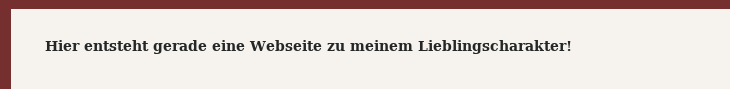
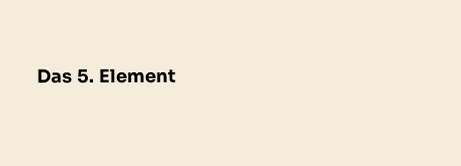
- Hier entsteht gerade eine Webseite zu meinem Lieblingscharakter!
+ Das 5. Element

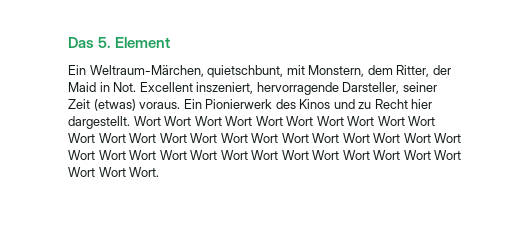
+ Ein Weltraum-Märchen, quietschbunt, mit Monstern, dem Ritter, der Maid in Not. Excellent inszeniert, hervorragende Darsteller, seiner Zeit (etwas) voraus. Ein Pionierwerk des Kinos und zu Recht hier dargestellt. Wort Wort Wort Wort Wort Wort Wort Wort Wort Wort Wort Wort Wort Wort Wort Wort Wort Wort Wort Wort Wort Wort Wort Wort Wort Wort Wort Wort Wort Wort Wort Wort Wort Wort Wort Wort Wort Wort Wort.

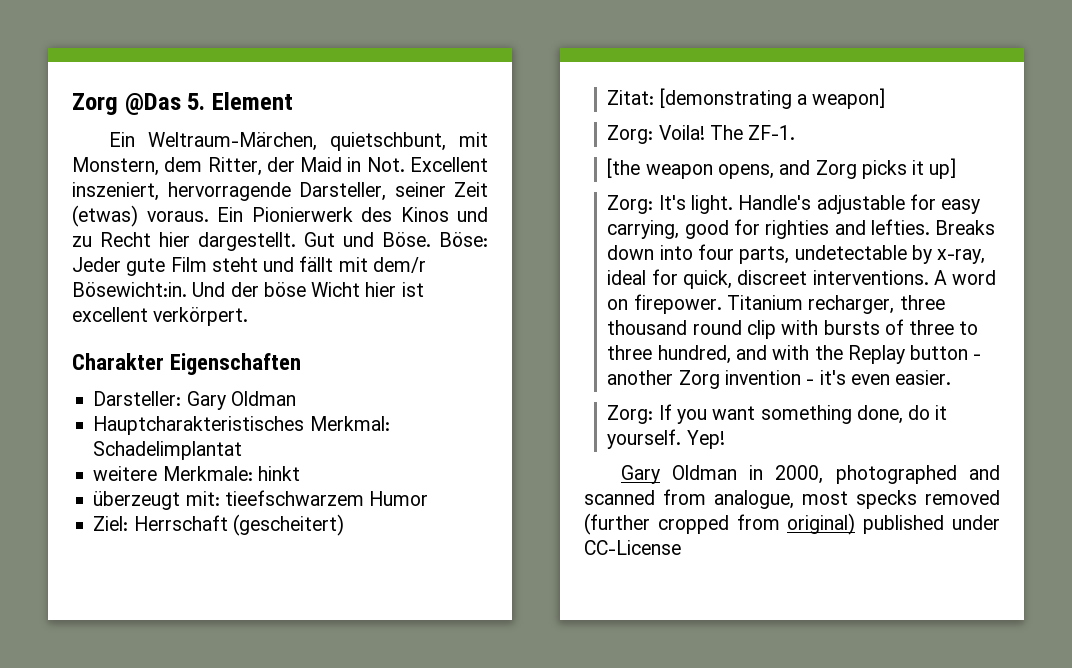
- Das 5. Element
+ Zorg @Das 5. Element
- Wort Wort Wort Wort Wort Wort Wort Wort Wort Wort Wort Wort Wort Wort Wort Wort Wort Wort Wort Wort Wort Wort Wort Wort Wort Wort Wort Wort Wort Wort Wort Wort Wort Wort Wort Wort Wort Wort Wort.
+ Gut und Böse. Böse: Jeder gute Film steht und fällt mit dem/r Bösewicht:in. Und der böse Wicht hier ist excellent verkörpert.
+ Charakter Eigenschaften
+ Darsteller: Gary Oldman
+ Hauptcharakteristisches Merkmal: Schadelimplantat
+ weitere Merkmale: hinkt
+ überzeugt mit: tieefschwarzem Humor
+ Ziel: Herrschaft (gescheitert)
+ Zitat: [demonstrating a weapon]
+ Zorg: Voila! The ZF-1.
+ [the weapon opens, and Zorg picks it up]
+ Zorg: It's light. Handle's adjustable for easy carrying, good for righties and lefties. Breaks down into four parts, undetectable by x-ray, ideal for quick, discreet interventions. A word on firepower. Titanium recharger, three thousand round clip with bursts of three to three hundred, and with the Replay button - another Zorg invention - it's even easier.
+ Zorg: If you want something done, do it yourself. Yep!
+ Gary Oldman in 2000, photographed and scanned from analogue, most specks removed (further cropped from original) published under CC-License

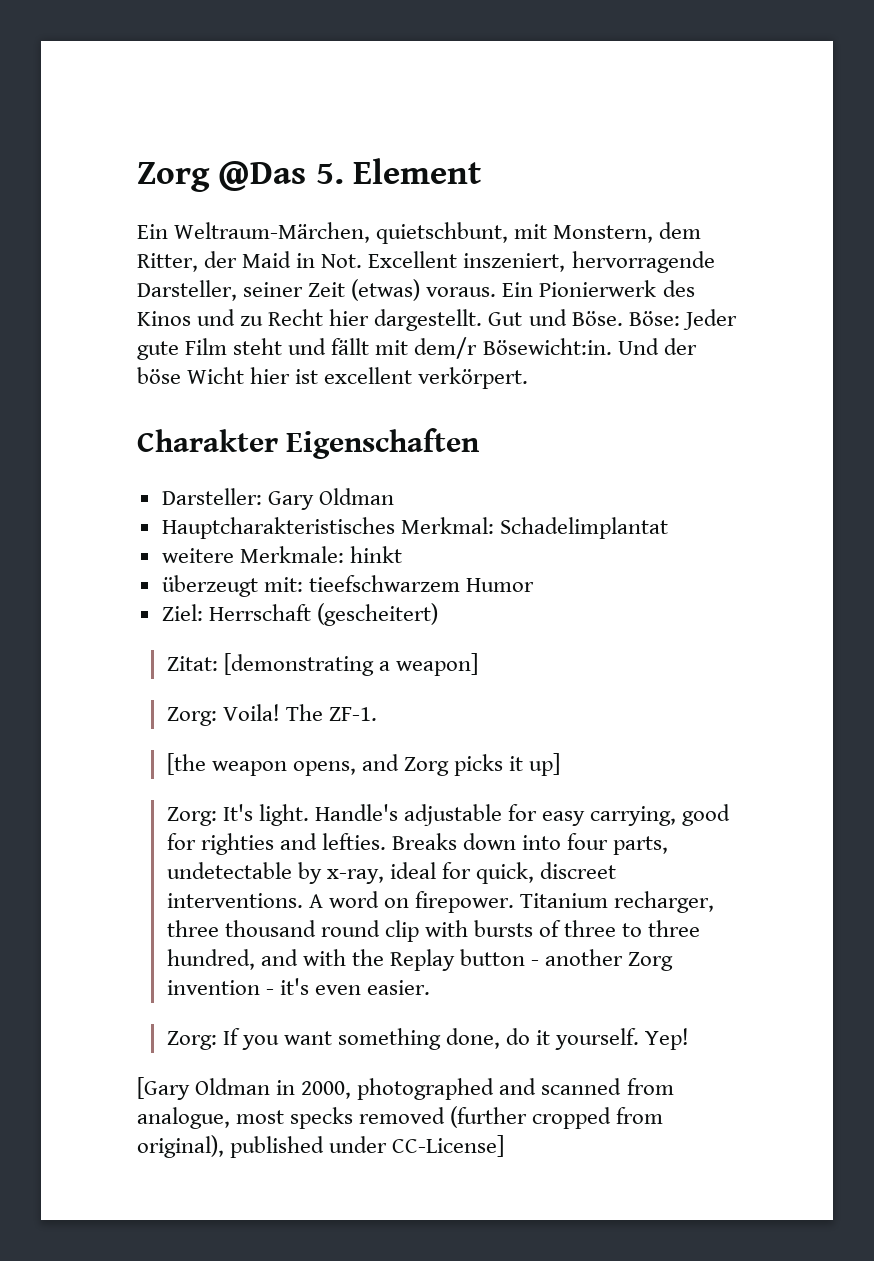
- Gary Oldman in 2000, photographed and scanned from analogue, most specks removed (further cropped from original) published under CC-License
+ [Gary Oldman in 2000, photographed and scanned from analogue, most specks removed (further cropped from original), published under CC-License]

